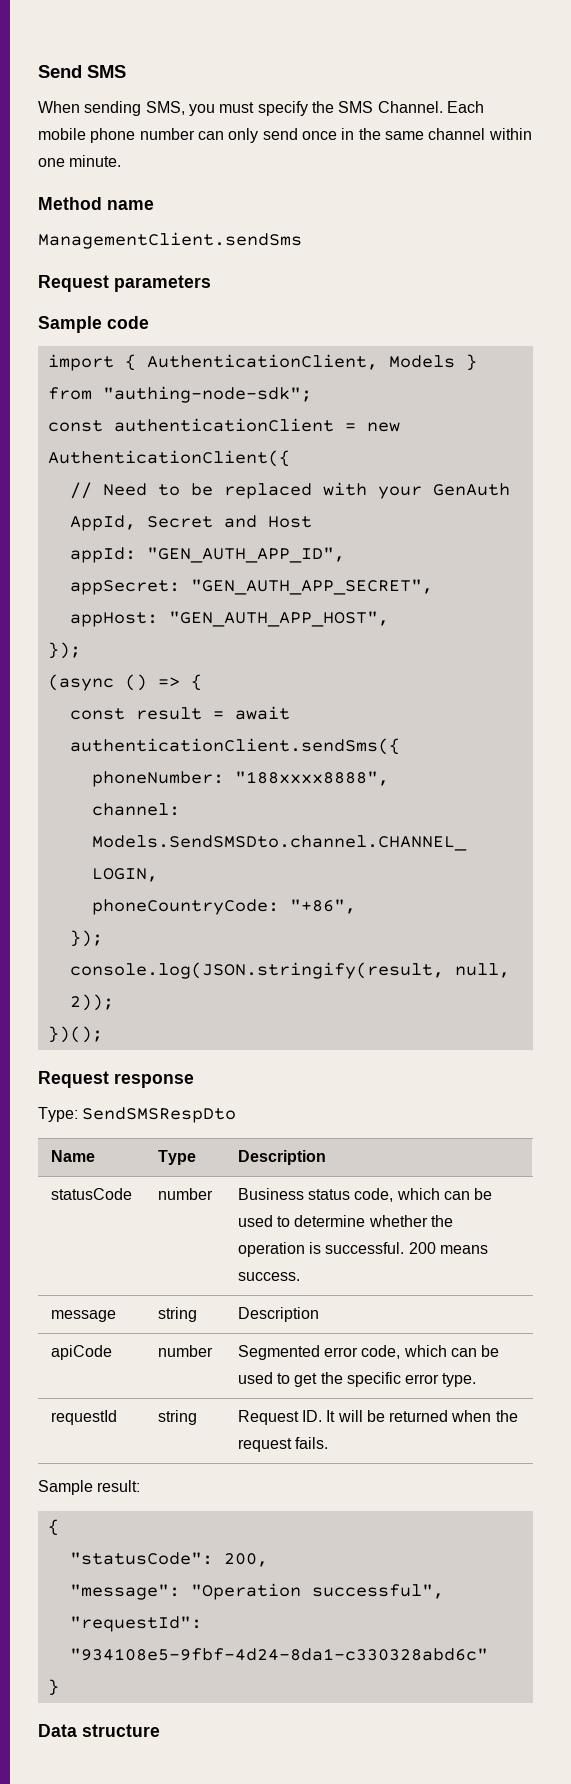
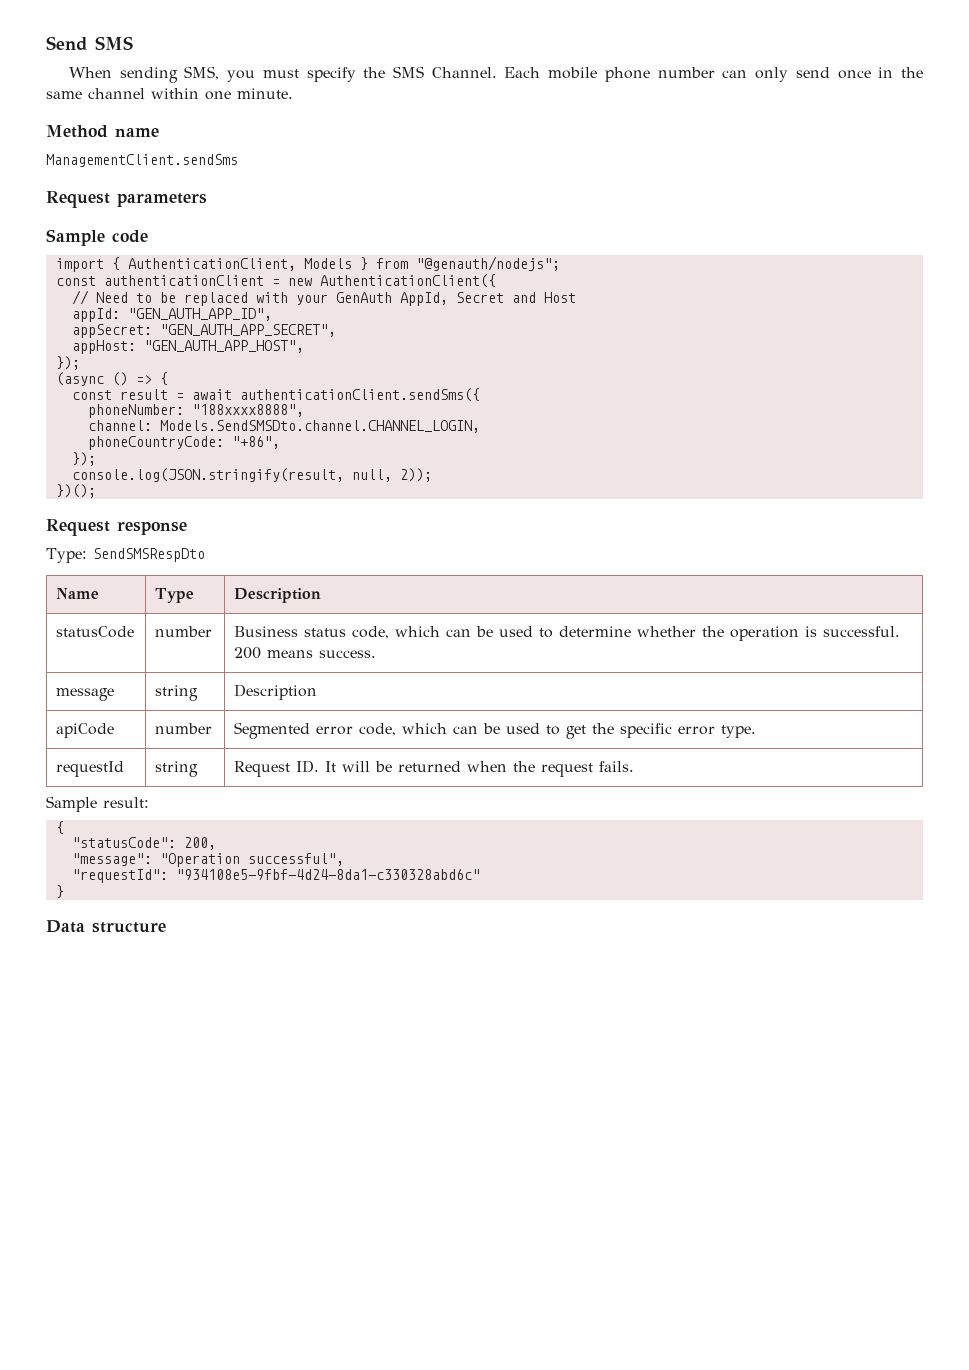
- import { AuthenticationClient, Models } from "authing-node-sdk";
+ import { AuthenticationClient, Models } from "@genauth/nodejs";

